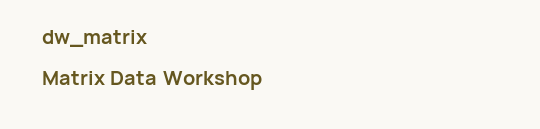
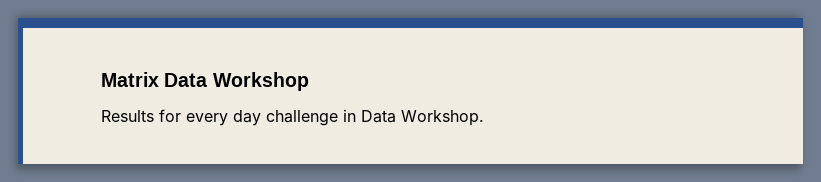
- dw_matrix
+ Results for every day challenge in Data Workshop.

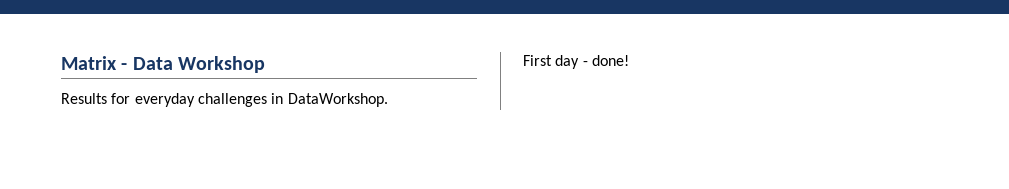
- Matrix Data Workshop
+ Matrix - Data Workshop
- Results for every day challenge in Data Workshop.
+ Results for everyday challenges in DataWorkshop.
+ First day - done!

